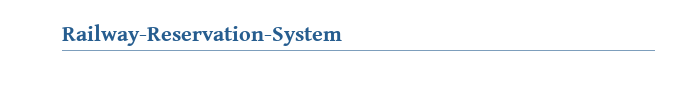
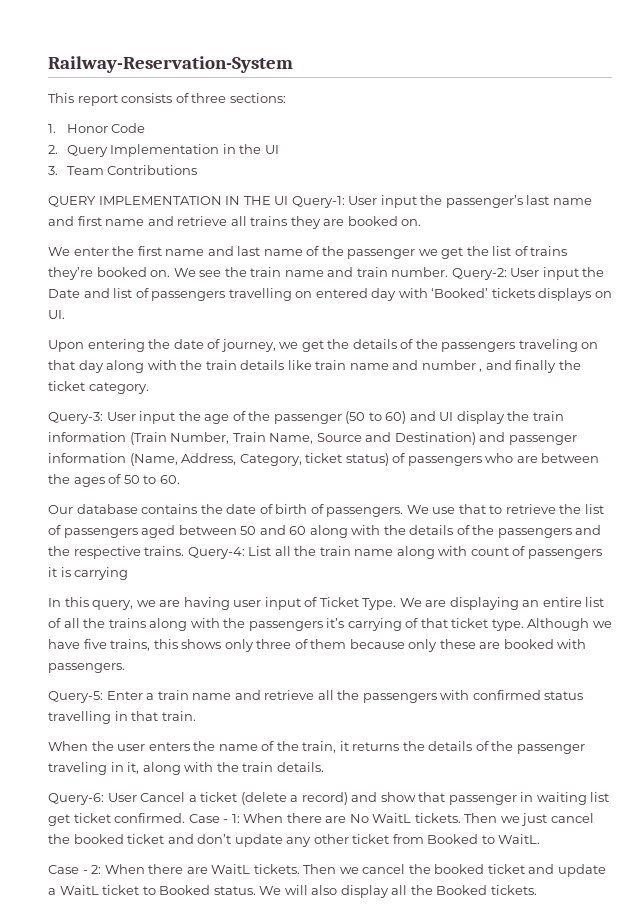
+ This report consists of three sections:
+ 1. Honor Code
+ 2. Query Implementation in the UI
+ 3. Team Contributions
+ QUERY IMPLEMENTATION IN THE UI Query-1: User input the passenger’s last name and first name and retrieve all trains they are booked on.
+ We enter the first name and last name of the passenger we get the list of trains they’re booked on. We see the train name and train number. Query-2: User input the Date and list of passengers travelling on entered day with ‘Booked’ tickets displays on UI.
+ Upon entering the date of journey, we get the details of the passengers traveling on that day along with the train details like train name and number , and finally the ticket category.
+ Query-3: User input the age of the passenger (50 to 60) and UI display the train information (Train Number, Train Name, Source and Destination) and passenger information (Name, Address, Category, ticket status) of passengers who are between the ages of 50 to 60.
+ Our database contains the date of birth of passengers. We use that to retrieve the list of passengers aged between 50 and 60 along with the details of the passengers and the respective trains. Query-4: List all the train name along with count of passengers it is carrying
+ In this query, we are having user input of Ticket Type. We are displaying an entire list of all the trains along with the passengers it’s carrying of that ticket type. Although we have five trains, this shows only three of them because only these are booked with passengers.
+ Query-5: Enter a train name and retrieve all the passengers with confirmed status travelling in that train.
+ When the user enters the name of the train, it returns the details of the passenger traveling in it, along with the train details.
+ Query-6: User Cancel a ticket (delete a record) and show that passenger in waiting list get ticket confirmed. Case - 1: When there are No WaitL tickets. Then we just cancel the booked ticket and don’t update any other ticket from Booked to WaitL.
+ Case - 2: When there are WaitL tickets. Then we cancel the booked ticket and update a WaitL ticket to Booked status. We will also display all the Booked tickets.

